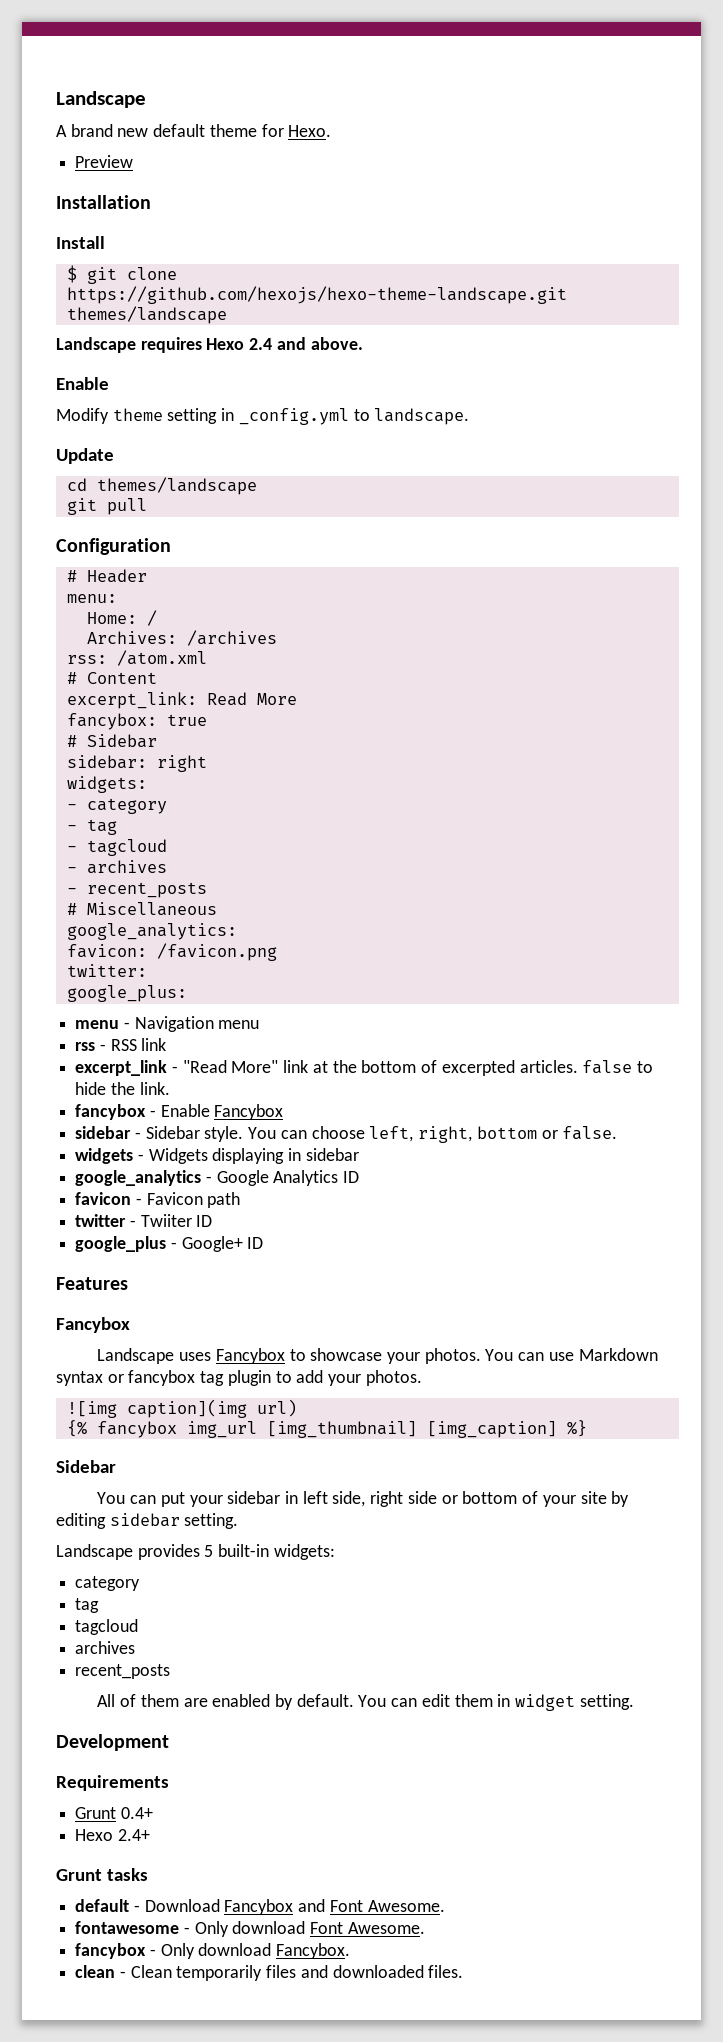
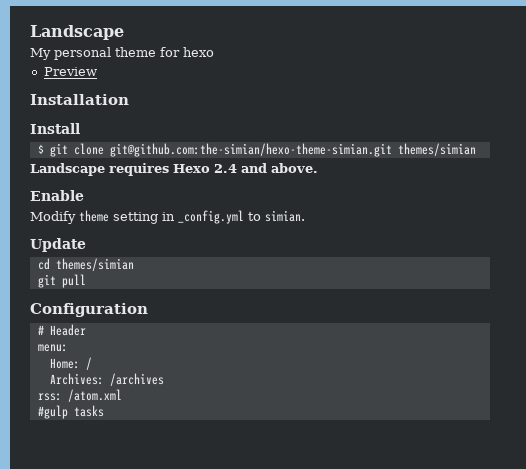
- A brand new default theme for Hexo.
+ My personal theme for hexo
- $ git clone https://github.com/hexojs/hexo-theme-landscape.git themes/landscape
+ $ git clone git@github.com:the-simian/hexo-theme-simian.git themes/simian
- Modify theme setting in _config.yml to landscape.
+ Modify theme setting in _config.yml to simian.
- cd themes/landscape
+ cd themes/simian
- # Content
- excerpt_link: Read More
- fancybox: true
- # Sidebar
- sidebar: right
- widgets:
- - category
- - tag
- - tagcloud
- - archives
- - recent_posts
- # Miscellaneous
- google_analytics:
- favicon: /favicon.png
- twitter:
- google_plus:
- menu - Navigation menu
- rss - RSS link
- excerpt_link - "Read More" link at the bottom of excerpted articles. false to hide the link.
- fancybox - Enable Fancybox
- sidebar - Sidebar style. You can choose left, right, bottom or false.
- widgets - Widgets displaying in sidebar
- google_analytics - Google Analytics ID
- favicon - Favicon path
- twitter - Twiiter ID
- google_plus - Google+ ID
- Features
- Fancybox
- Landscape uses Fancybox to showcase your photos. You can use Markdown syntax or fancybox tag plugin to add your photos.
- ![img caption](img url)
- {% fancybox img_url [img_thumbnail] [img_caption] %}
- Sidebar
- You can put your sidebar in left side, right side or bottom of your site by editing sidebar setting.
- Landscape provides 5 built-in widgets:
- category
- tag
- tagcloud
- archives
- recent_posts
- All of them are enabled by default. You can edit them in widget setting.
- Development
- Requirements
- Grunt 0.4+
- Hexo 2.4+
- Grunt tasks
- default - Download Fancybox and Font Awesome.
- fontawesome - Only download Font Awesome.
- fancybox - Only download Fancybox.
- clean - Clean temporarily files and downloaded files.
+ #gulp tasks

